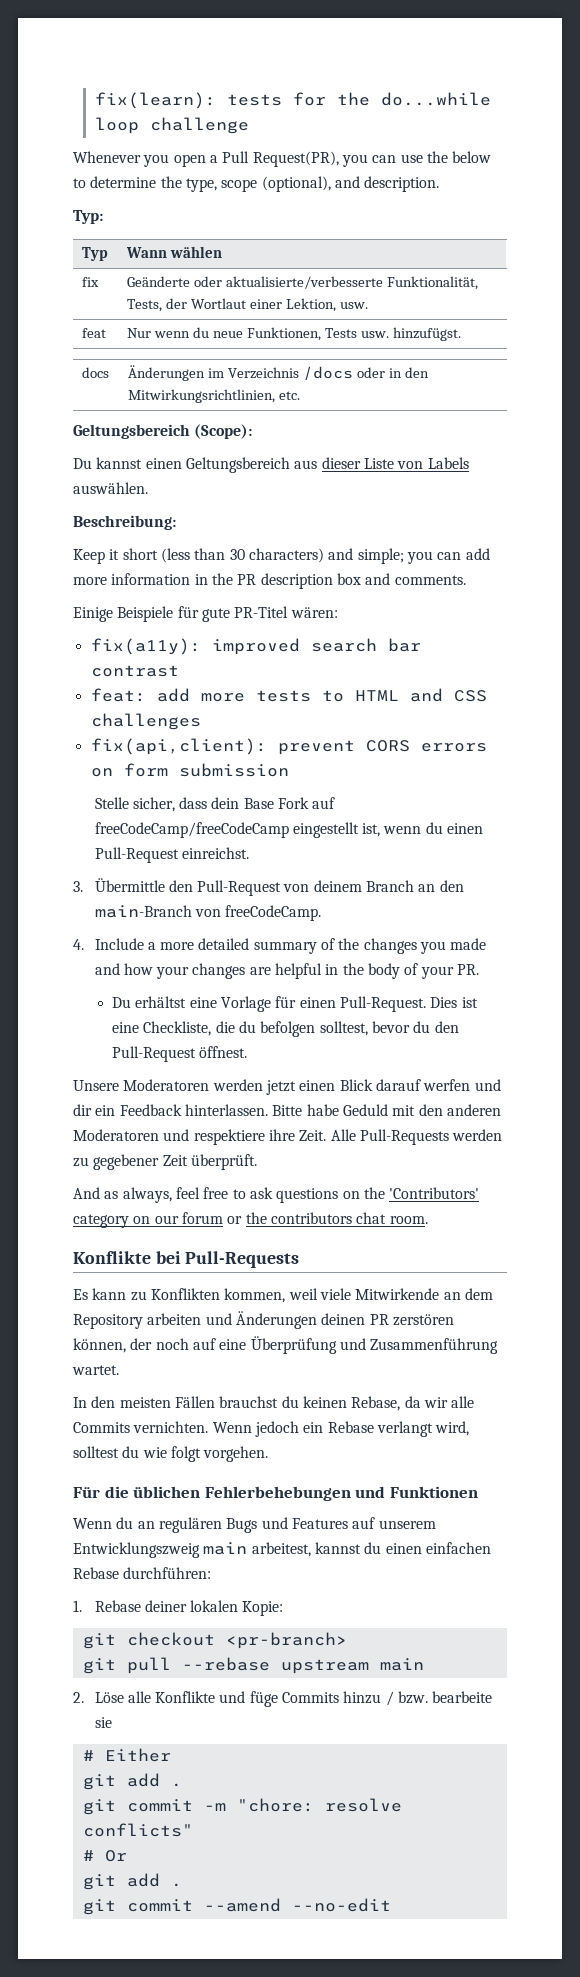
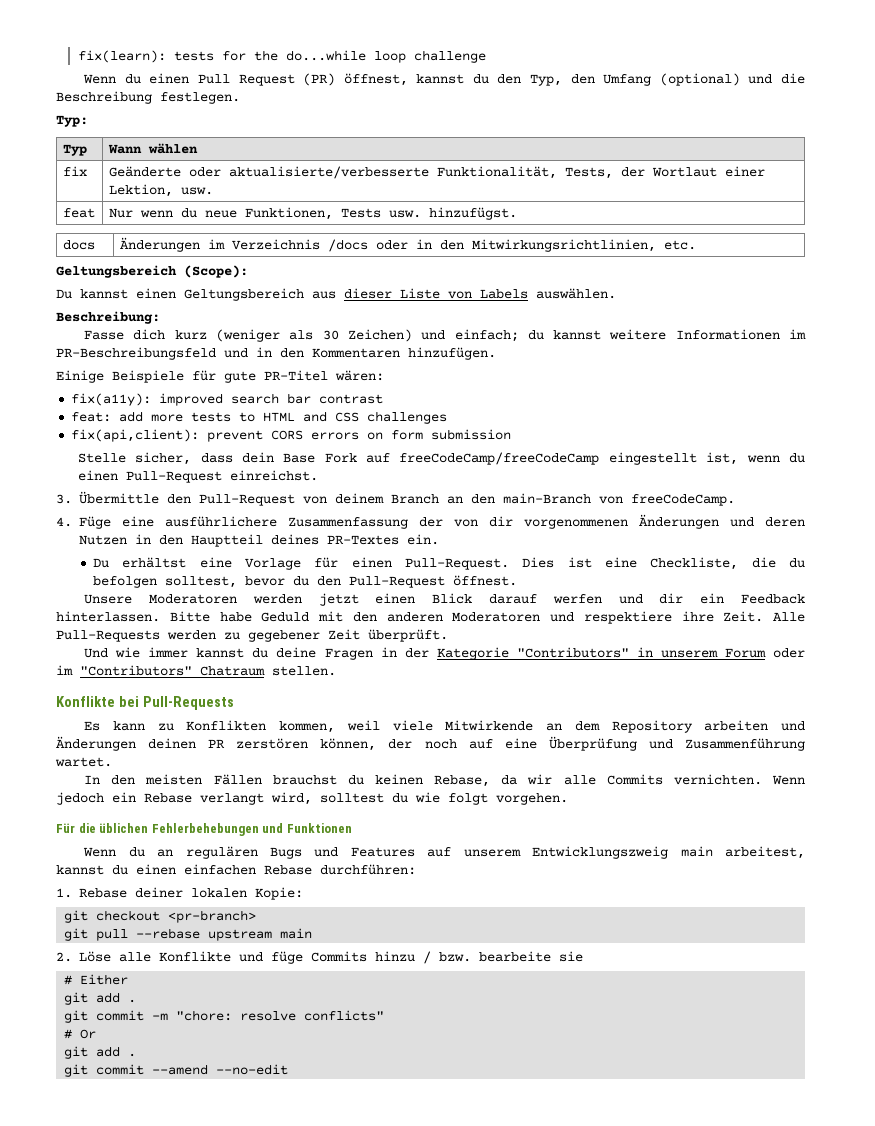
- Whenever you open a Pull Request(PR), you can use the below to determine the type, scope (optional), and description.
+ Wenn du einen Pull Request (PR) öffnest, kannst du den Typ, den Umfang (optional) und die Beschreibung festlegen.
- Keep it short (less than 30 characters) and simple; you can add more information in the PR description box and comments.
+ Fasse dich kurz (weniger als 30 Zeichen) und einfach; du kannst weitere Informationen im PR-Beschreibungsfeld und in den Kommentaren hinzufügen.
- 4. Include a more detailed summary of the changes you made and how your changes are helpful in the body of your PR.
+ 4. Füge eine ausführlichere Zusammenfassung der von dir vorgenommenen Änderungen und deren Nutzen in den Hauptteil deines PR-Textes ein.
- And as always, feel free to ask questions on the 'Contributors' category on our forum or the contributors chat room.
+ Und wie immer kannst du deine Fragen in der Kategorie "Contributors" in unserem Forum oder im "Contributors" Chatraum stellen.

